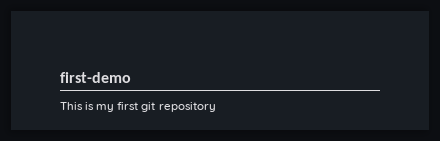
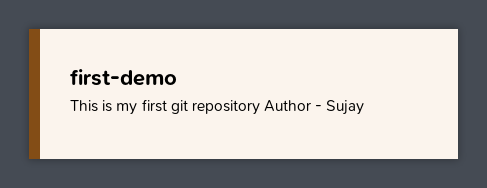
- This is my first git repository
+ This is my first git repository Author - Sujay

